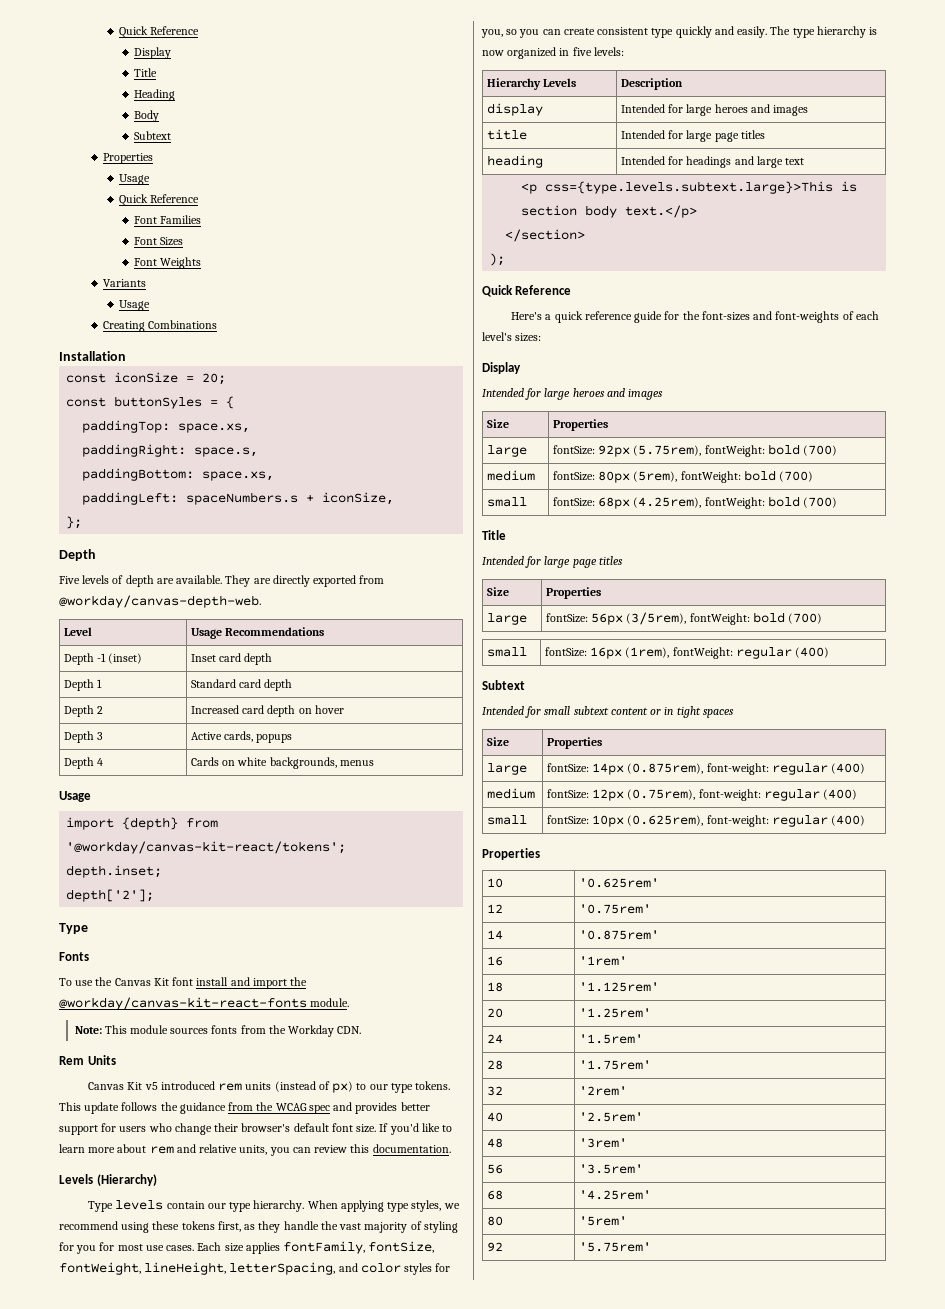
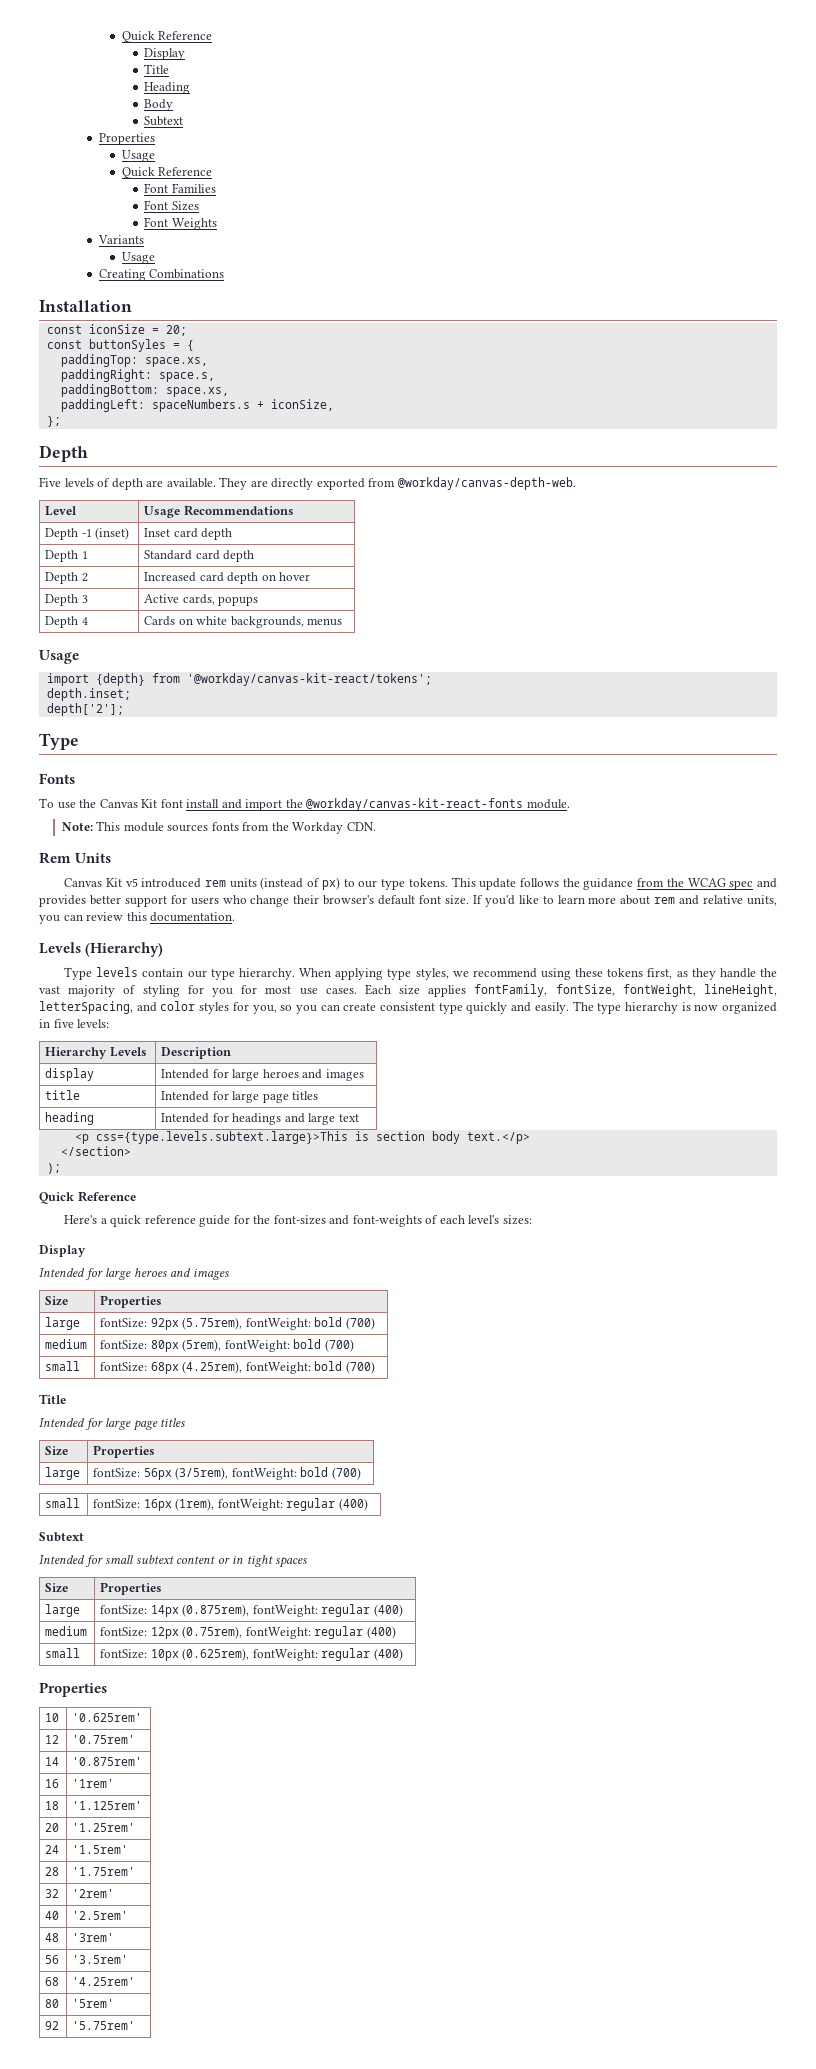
- large | fontSize: 14px (0.875rem), font-weight: regular (400)
+ large | fontSize: 14px (0.875rem), fontWeight: regular (400)
- medium | fontSize: 12px (0.75rem), font-weight: regular (400)
+ medium | fontSize: 12px (0.75rem), fontWeight: regular (400)
- small | fontSize: 10px (0.625rem), font-weight: regular (400)
+ small | fontSize: 10px (0.625rem), fontWeight: regular (400)

